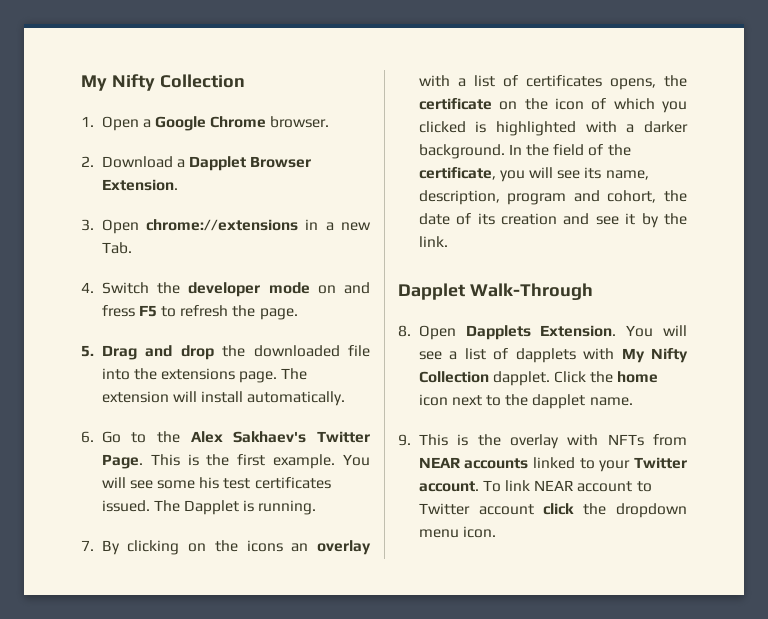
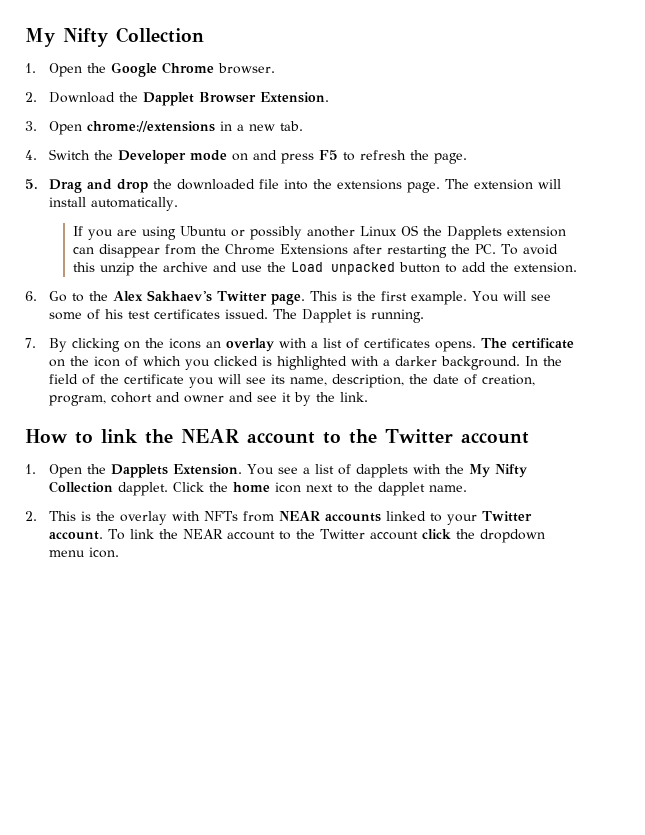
- 1. Open a Google Chrome browser.
+ 1. Open the Google Chrome browser.
- 2. Download a Dapplet Browser Extension.
+ 2. Download the Dapplet Browser Extension.
- 3. Open chrome://extensions in a new Tab.
+ 3. Open chrome://extensions in a new tab.
- 4. Switch the developer mode on and fress F5 to refresh the page.
+ 4. Switch the Developer mode on and press F5 to refresh the page.
+ If you are using Ubuntu or possibly another Linux OS the Dapplets extension can disappear from the Chrome Extensions after restarting the PC. To avoid this unzip the archive and use the Load unpacked button to add the extension.
- 6. Go to the Alex Sakhaev's Twitter Page.
+ 6. Go to the Alex Sakhaev's Twitter page.
- You will see some his test certificates issued.
+ You will see some of his test certificates issued.
- 7. By clicking on the icons an overlay with a list of certificates opens, the certificate on the icon of which you clicked is highlighted with a darker background.
+ 7. By clicking on the icons an overlay with a list of certificates opens. The certificate on the icon of which you clicked is highlighted with a darker background.
- In the field of the certificate, you will see its name, description, program and cohort, the date of its creation and see it by the link.
+ In the field of the certificate you will see its name, description, the date of creation, program, cohort and owner and see it by the link.
- Dapplet Walk-Through
- 8. Open Dapplets Extension.
+ How to link the NEAR account to the Twitter account
+ 1. Open the Dapplets Extension.
- You will see a list of dapplets with My Nifty Collection dapplet.
+ You see a list of dapplets with the My Nifty Collection dapplet.
- 9. This is the overlay with NFTs from NEAR accounts linked to your Twitter account.
+ 2. This is the overlay with NFTs from NEAR accounts linked to your Twitter account.
- To link NEAR account to Twitter account click the dropdown menu icon.
+ To link the NEAR account to the Twitter account click the dropdown menu icon.

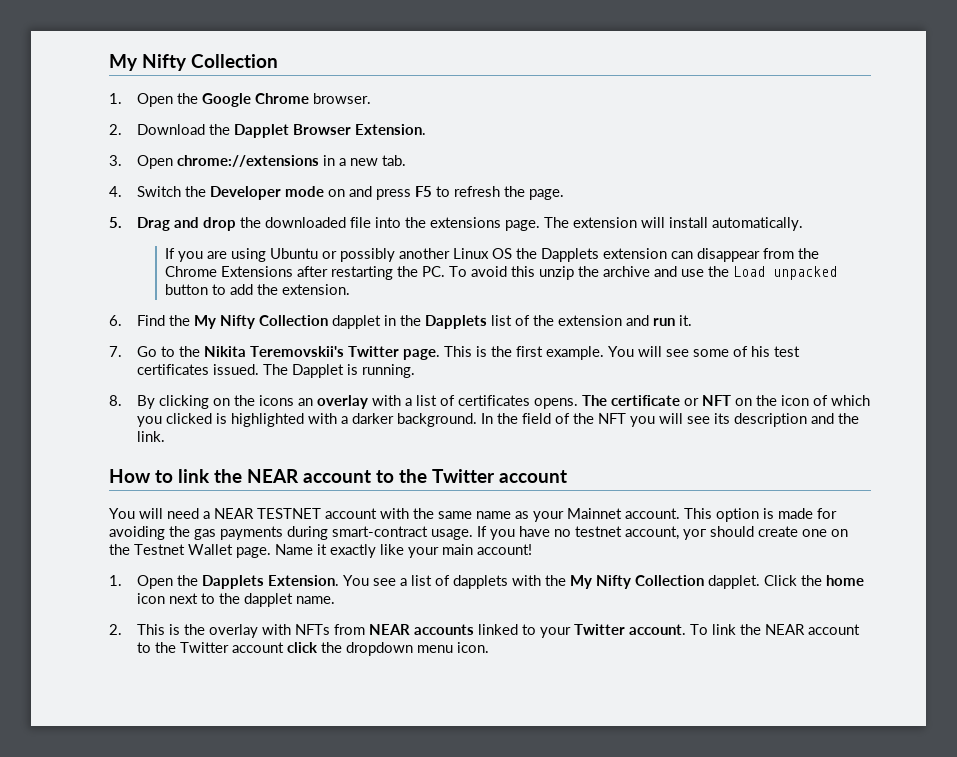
- 6. Go to the Alex Sakhaev's Twitter page.
+ 6. Find the My Nifty Collection dapplet in the Dapplets list of the extension and run it.
+ 7. Go to the Nikita Teremovskii's Twitter page.
- 7. By clicking on the icons an overlay with a list of certificates opens.
+ 8. By clicking on the icons an overlay with a list of certificates opens.
- The certificate on the icon of which you clicked is highlighted with a darker background.
+ The certificate or NFT on the icon of which you clicked is highlighted with a darker background.
- In the field of the certificate you will see its name, description, the date of creation, program, cohort and owner and see it by the link.
+ In the field of the NFT you will see its description and the link.
+ You will need a NEAR TESTNET account with the same name as your Mainnet account. This option is made for avoiding the gas payments during smart-contract usage. If you have no testnet account, yoг should create one on the Testnet Wallet page. Name it exactly like your main account!

